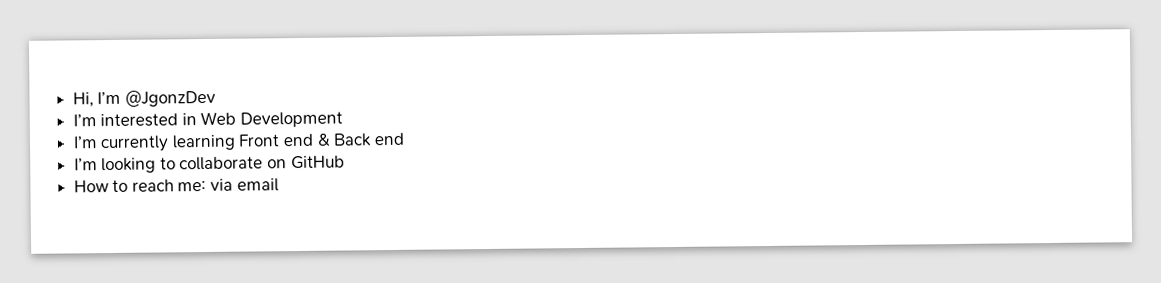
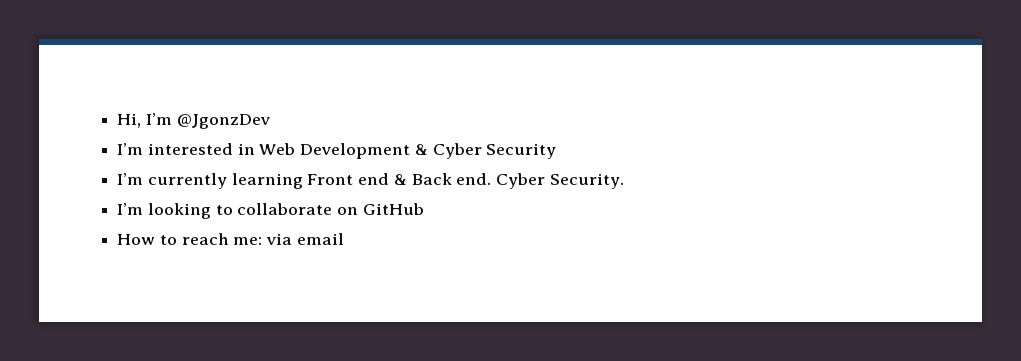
- I’m interested in Web Development
+ I’m interested in Web Development & Cyber Security
- I’m currently learning Front end & Back end
+ I’m currently learning Front end & Back end. Cyber Security.

